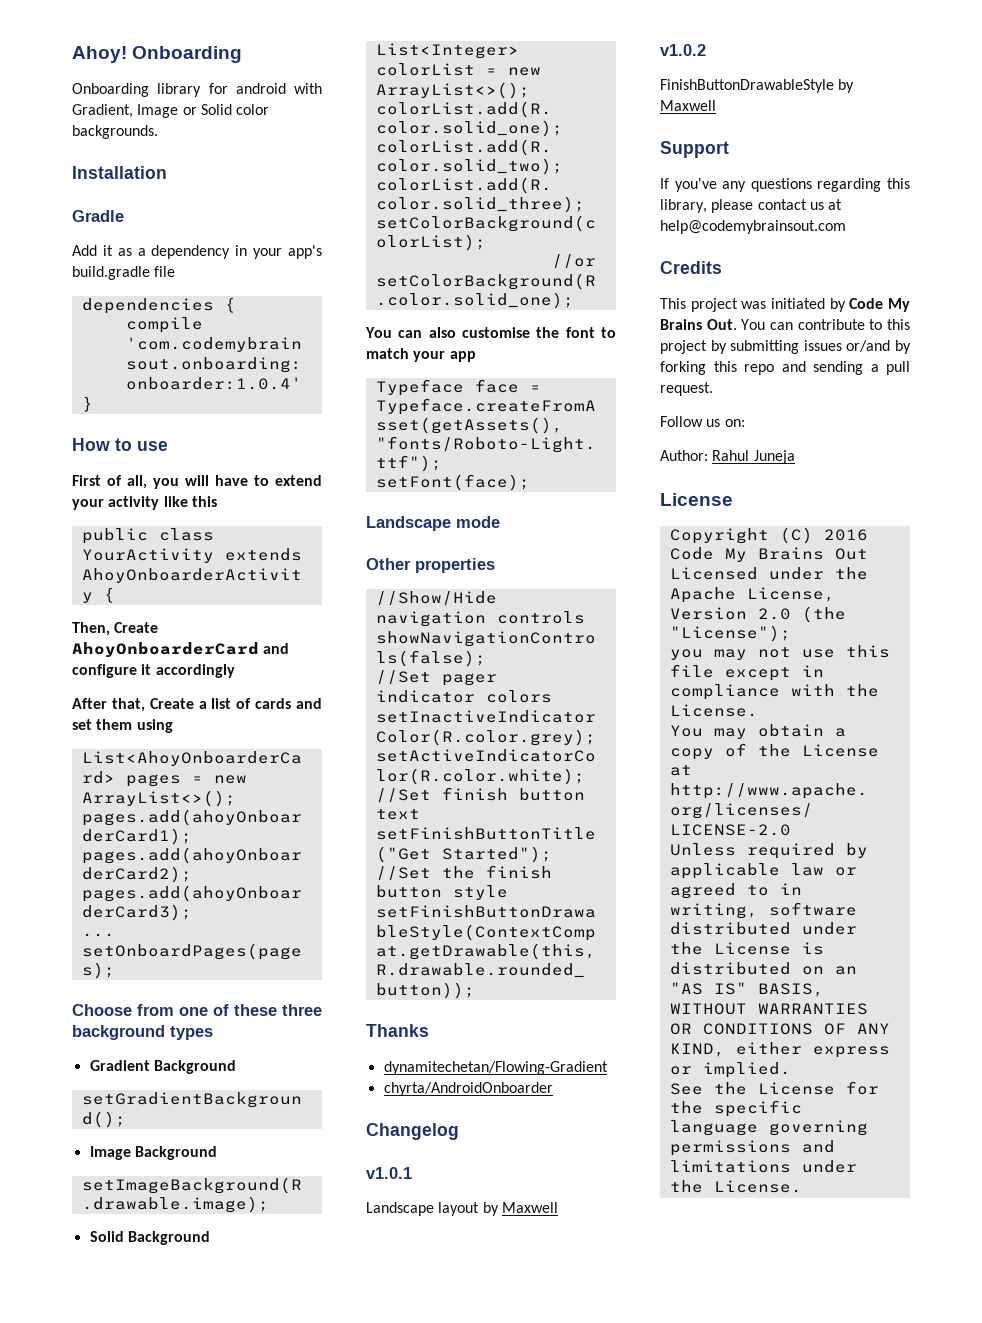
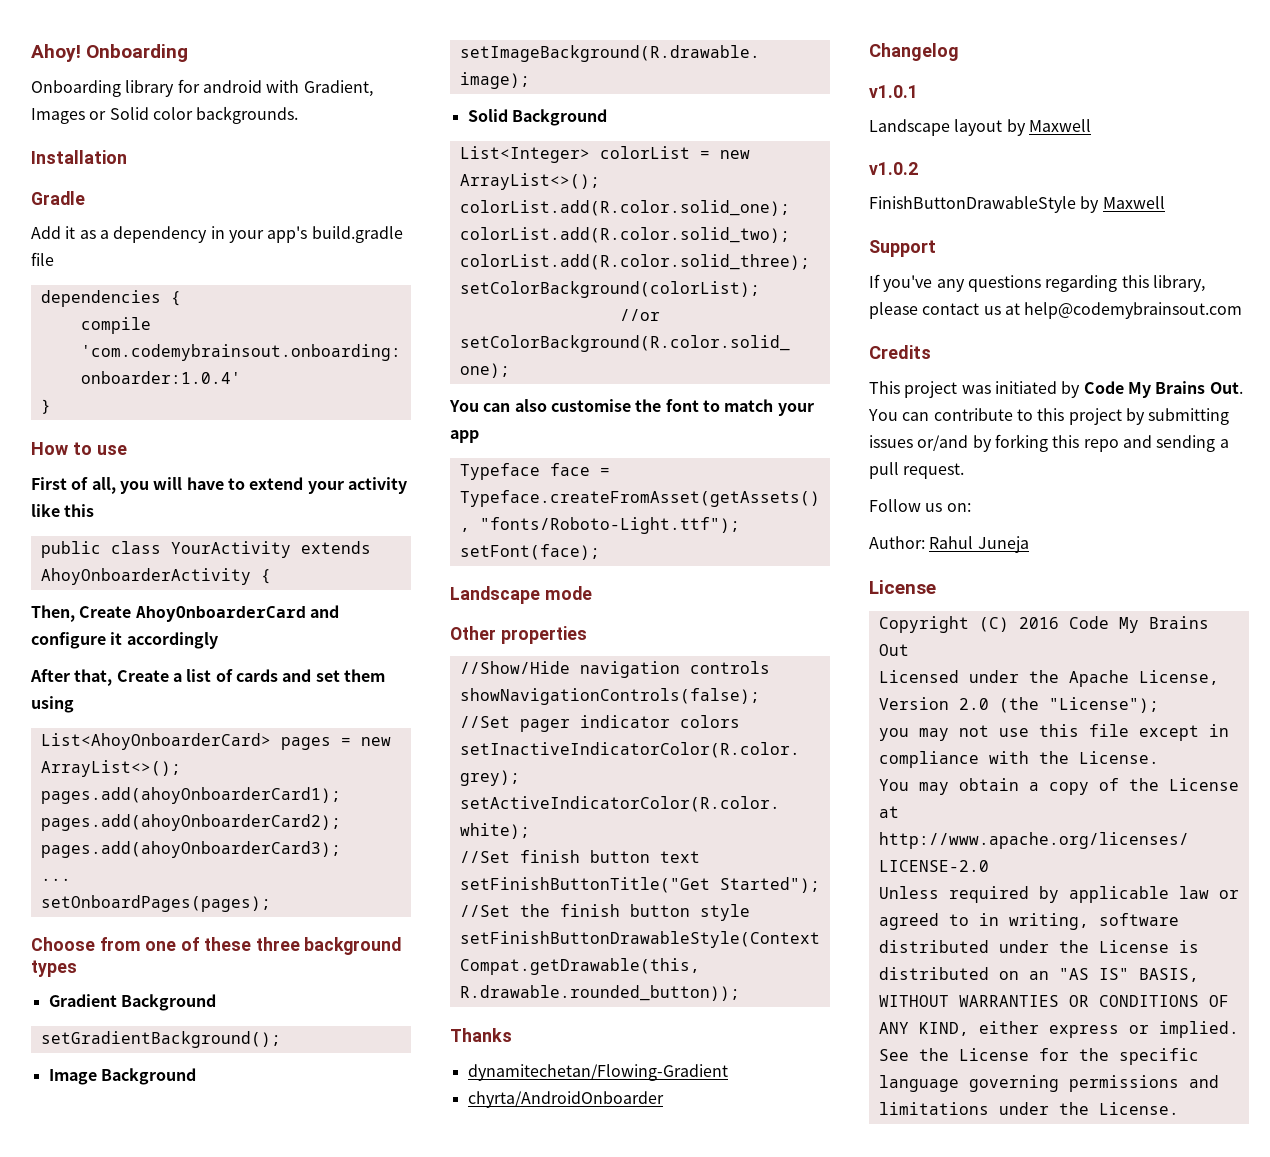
- Onboarding library for android with Gradient, Image or Solid color backgrounds.
+ Onboarding library for android with Gradient, Images or Solid color backgrounds.

